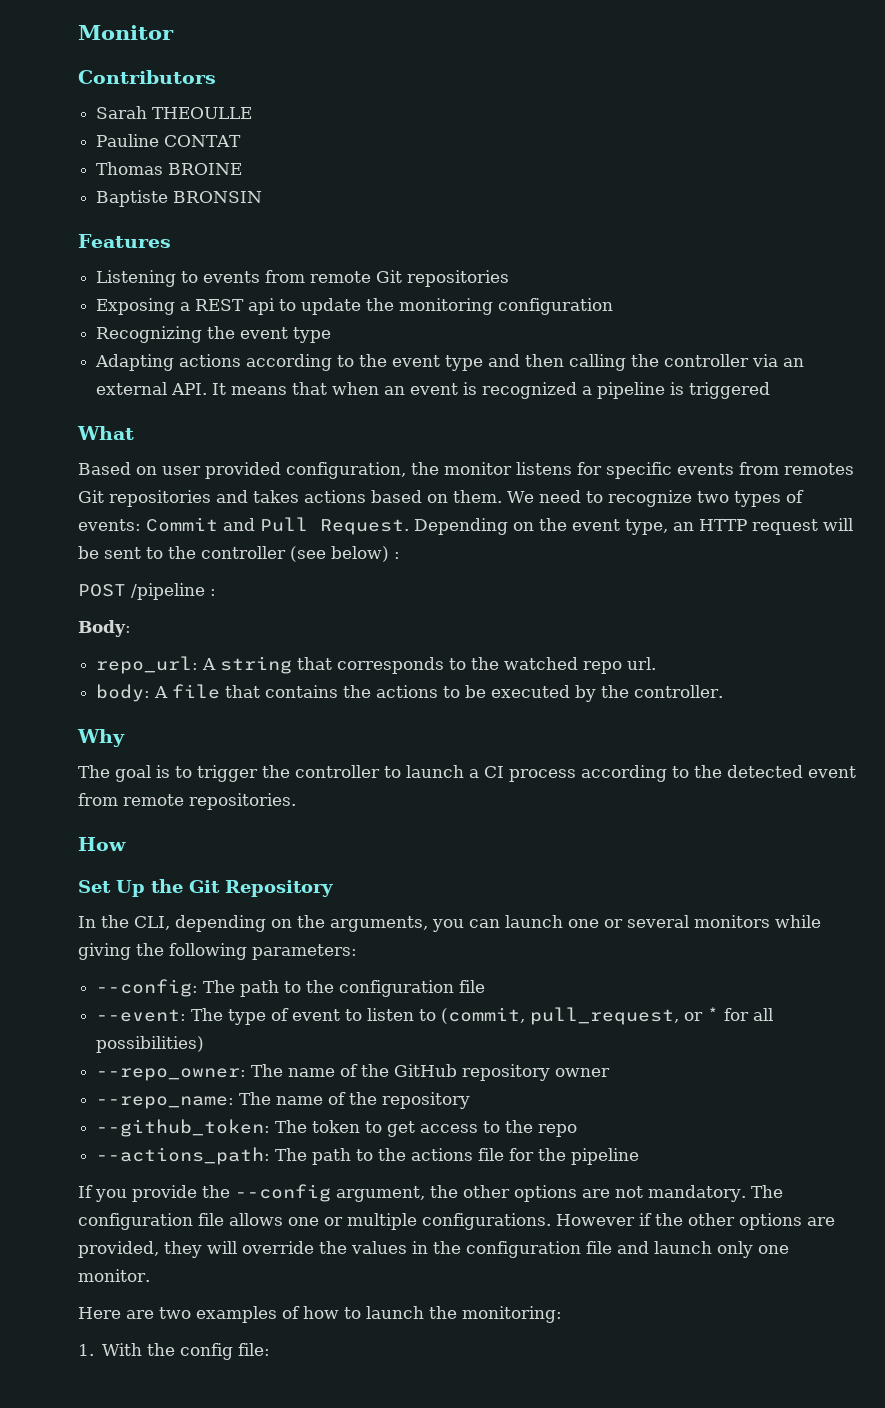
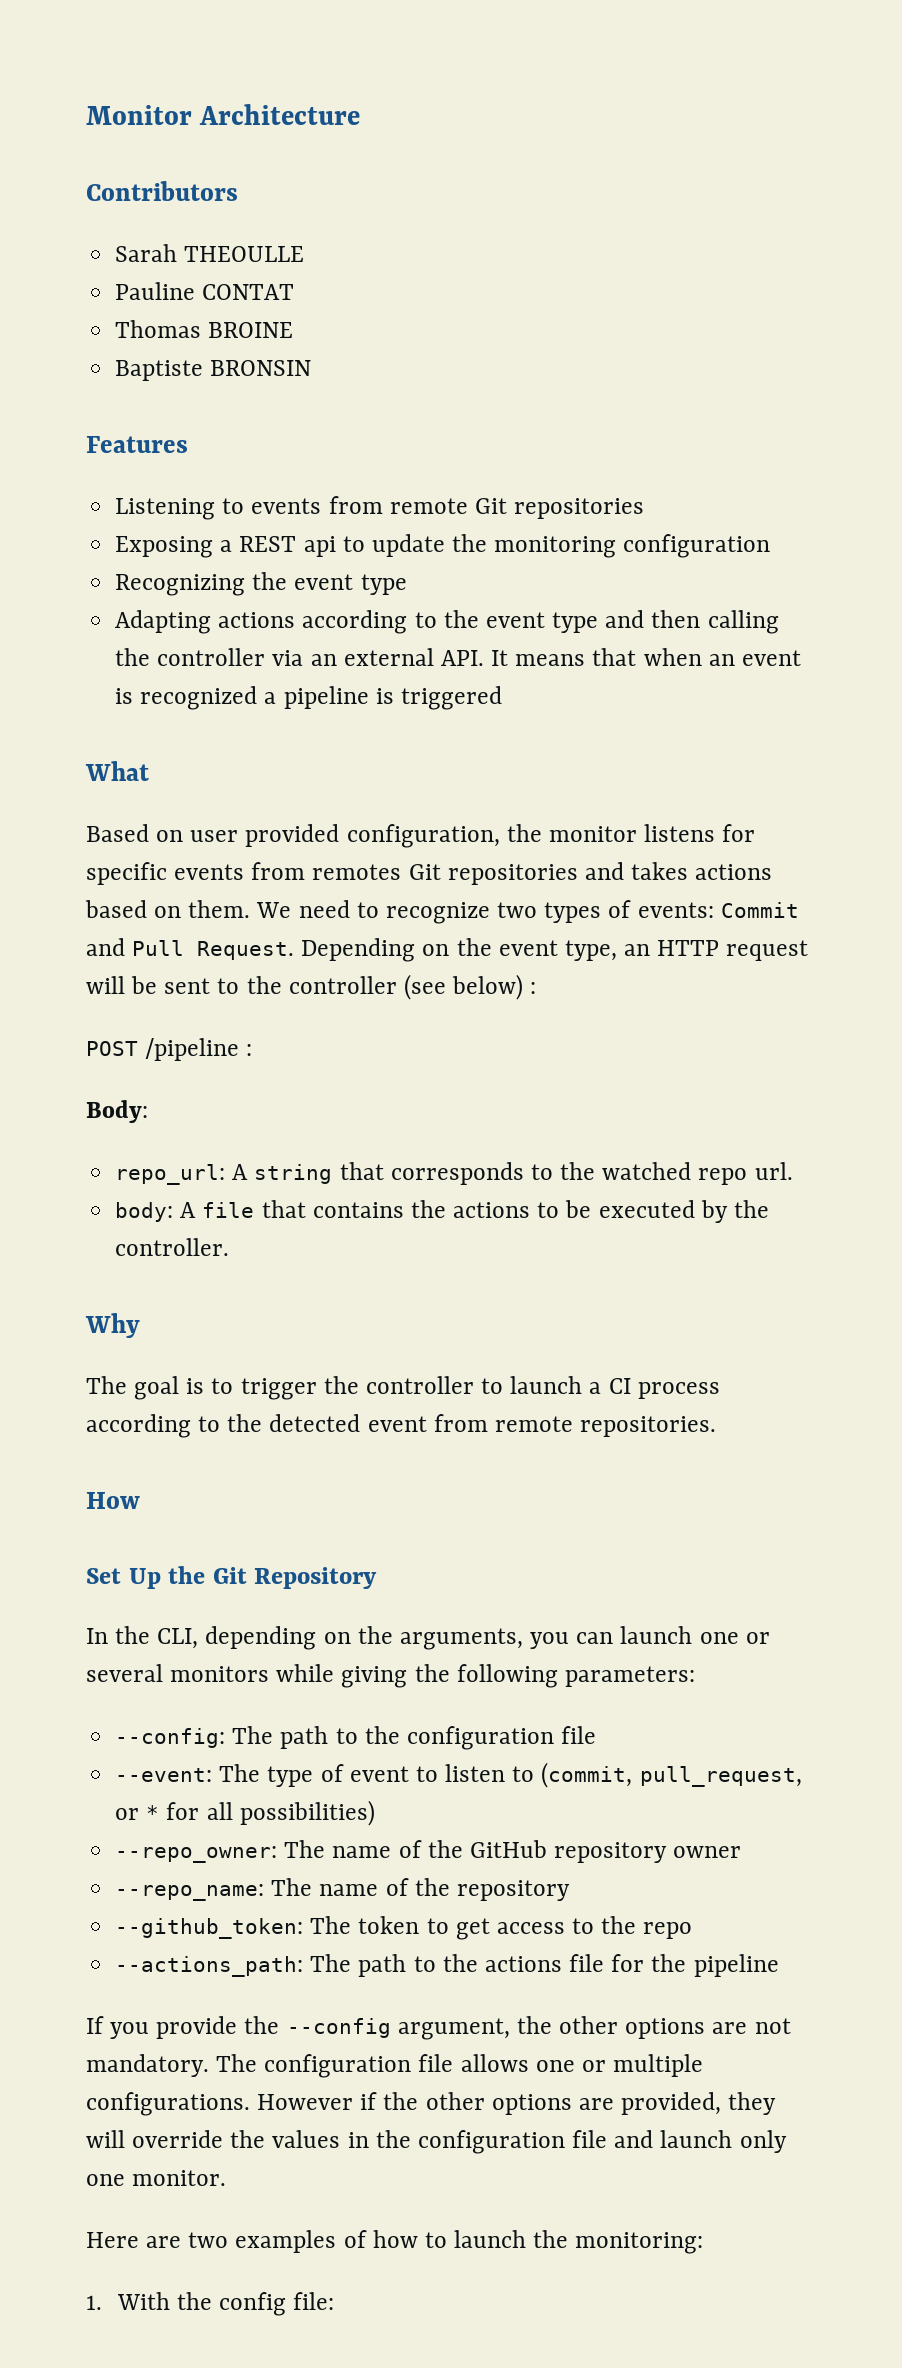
- Monitor
+ Monitor Architecture

